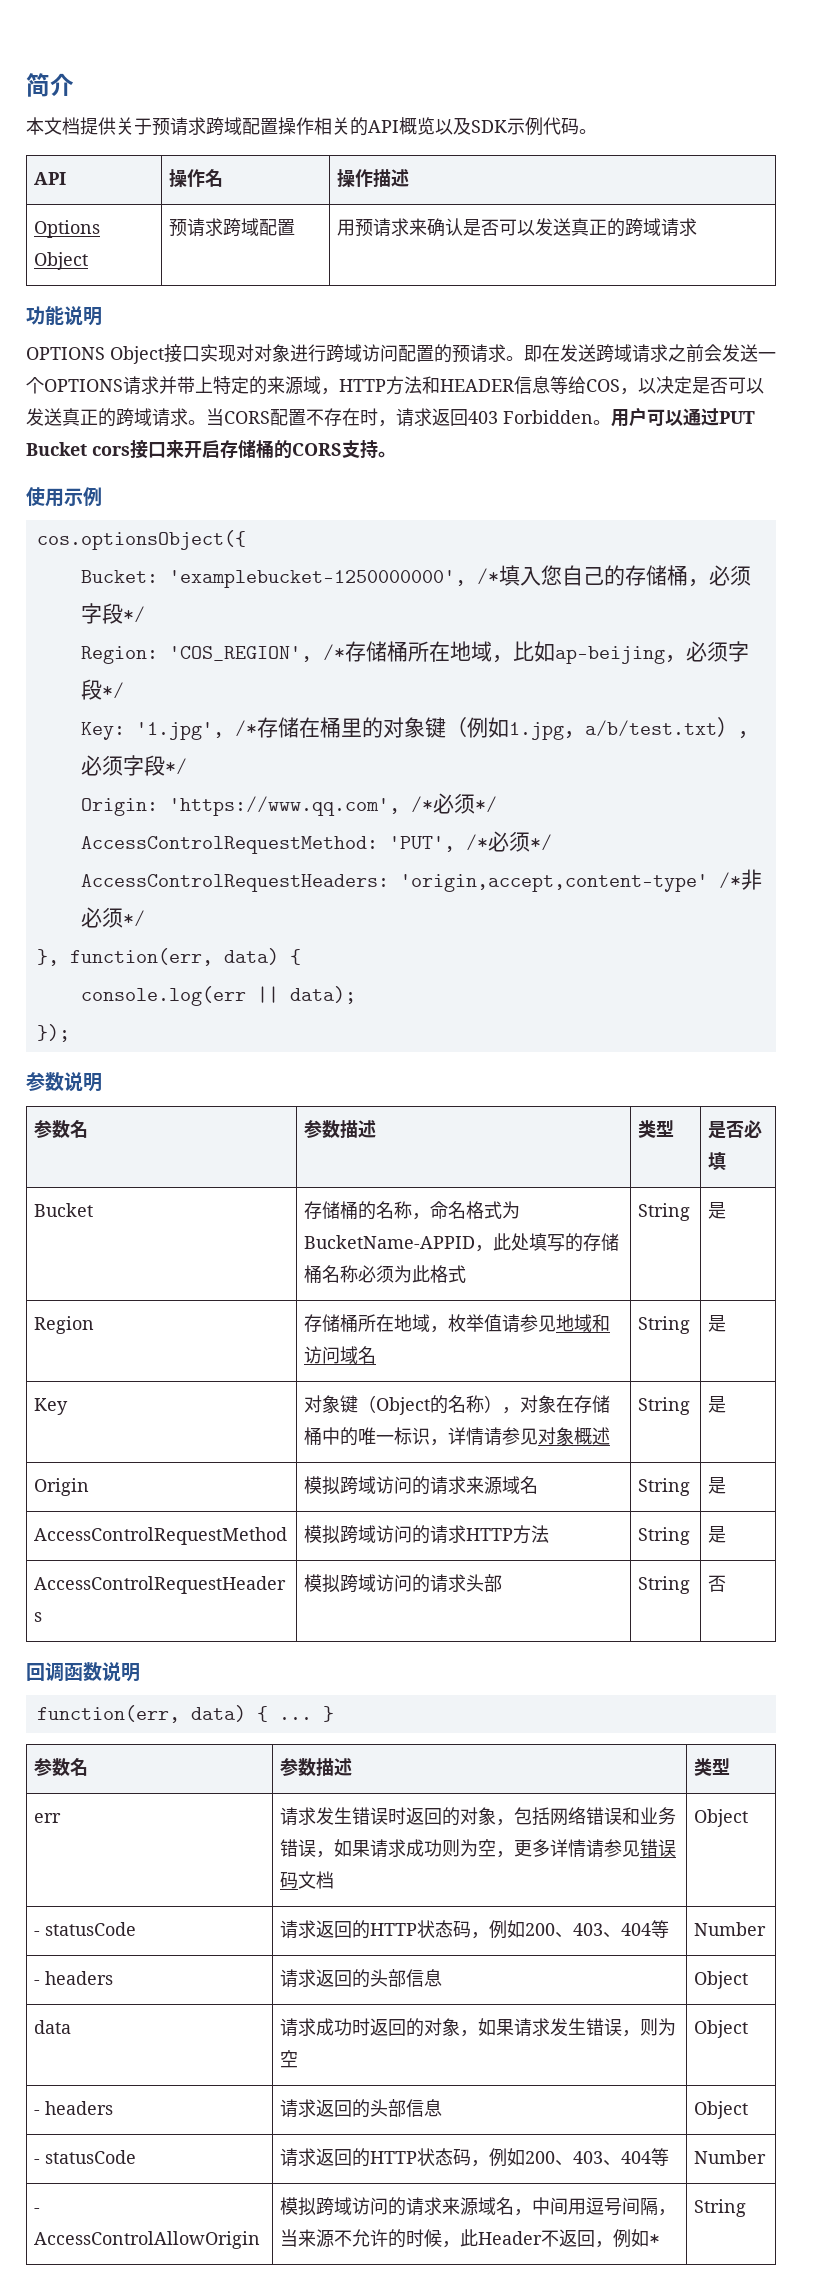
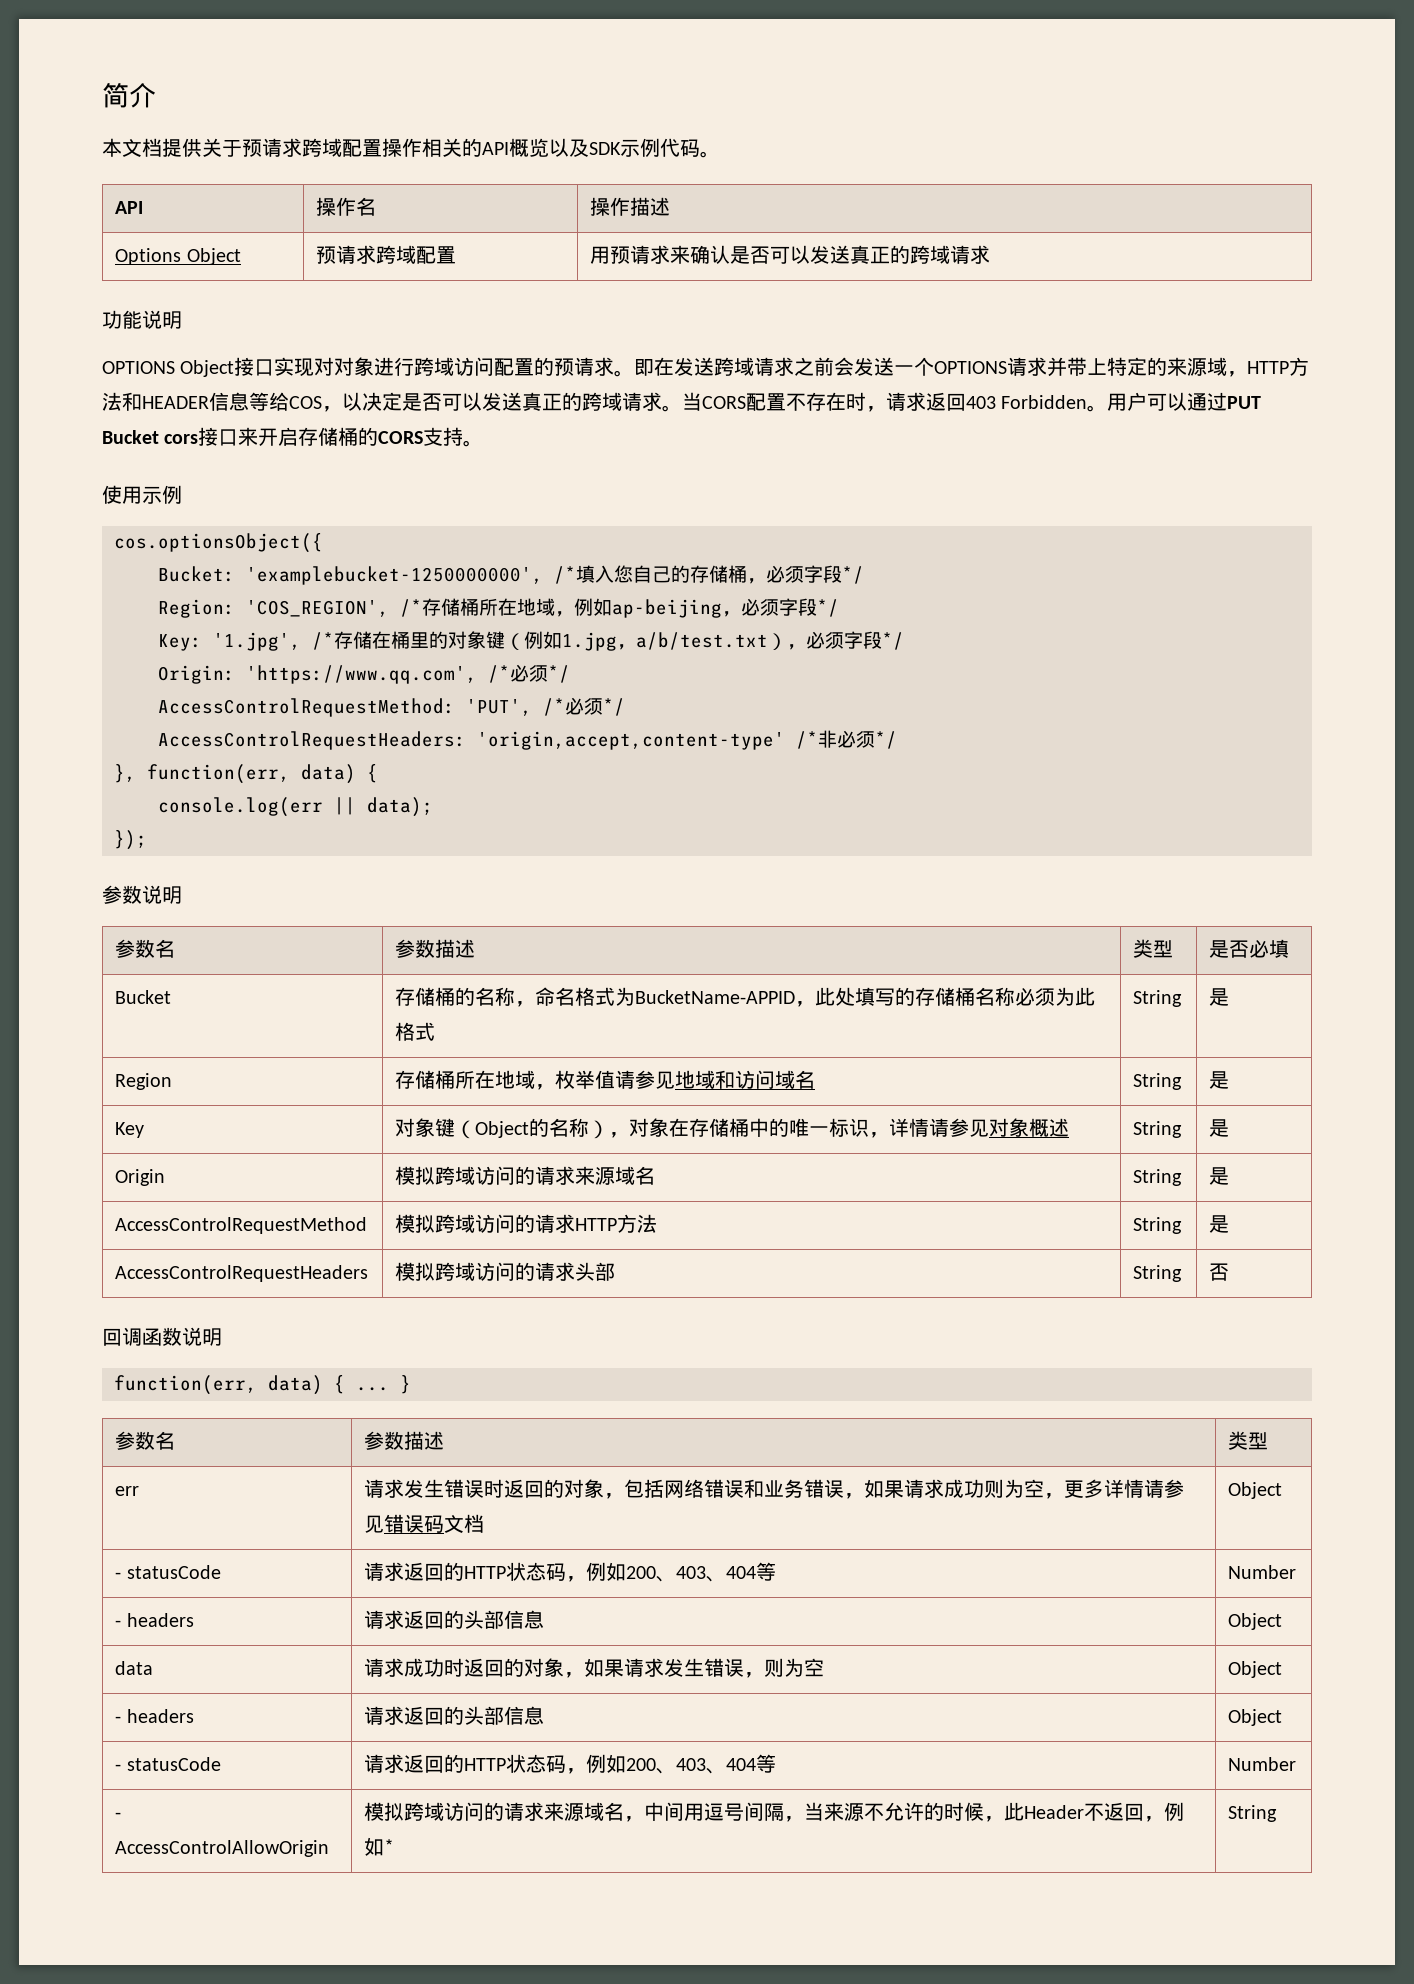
- Region: 'COS_REGION', /*存储桶所在地域，比如ap-beijing，必须字段*/
+ Region: 'COS_REGION', /*存储桶所在地域，例如ap-beijing，必须字段*/

